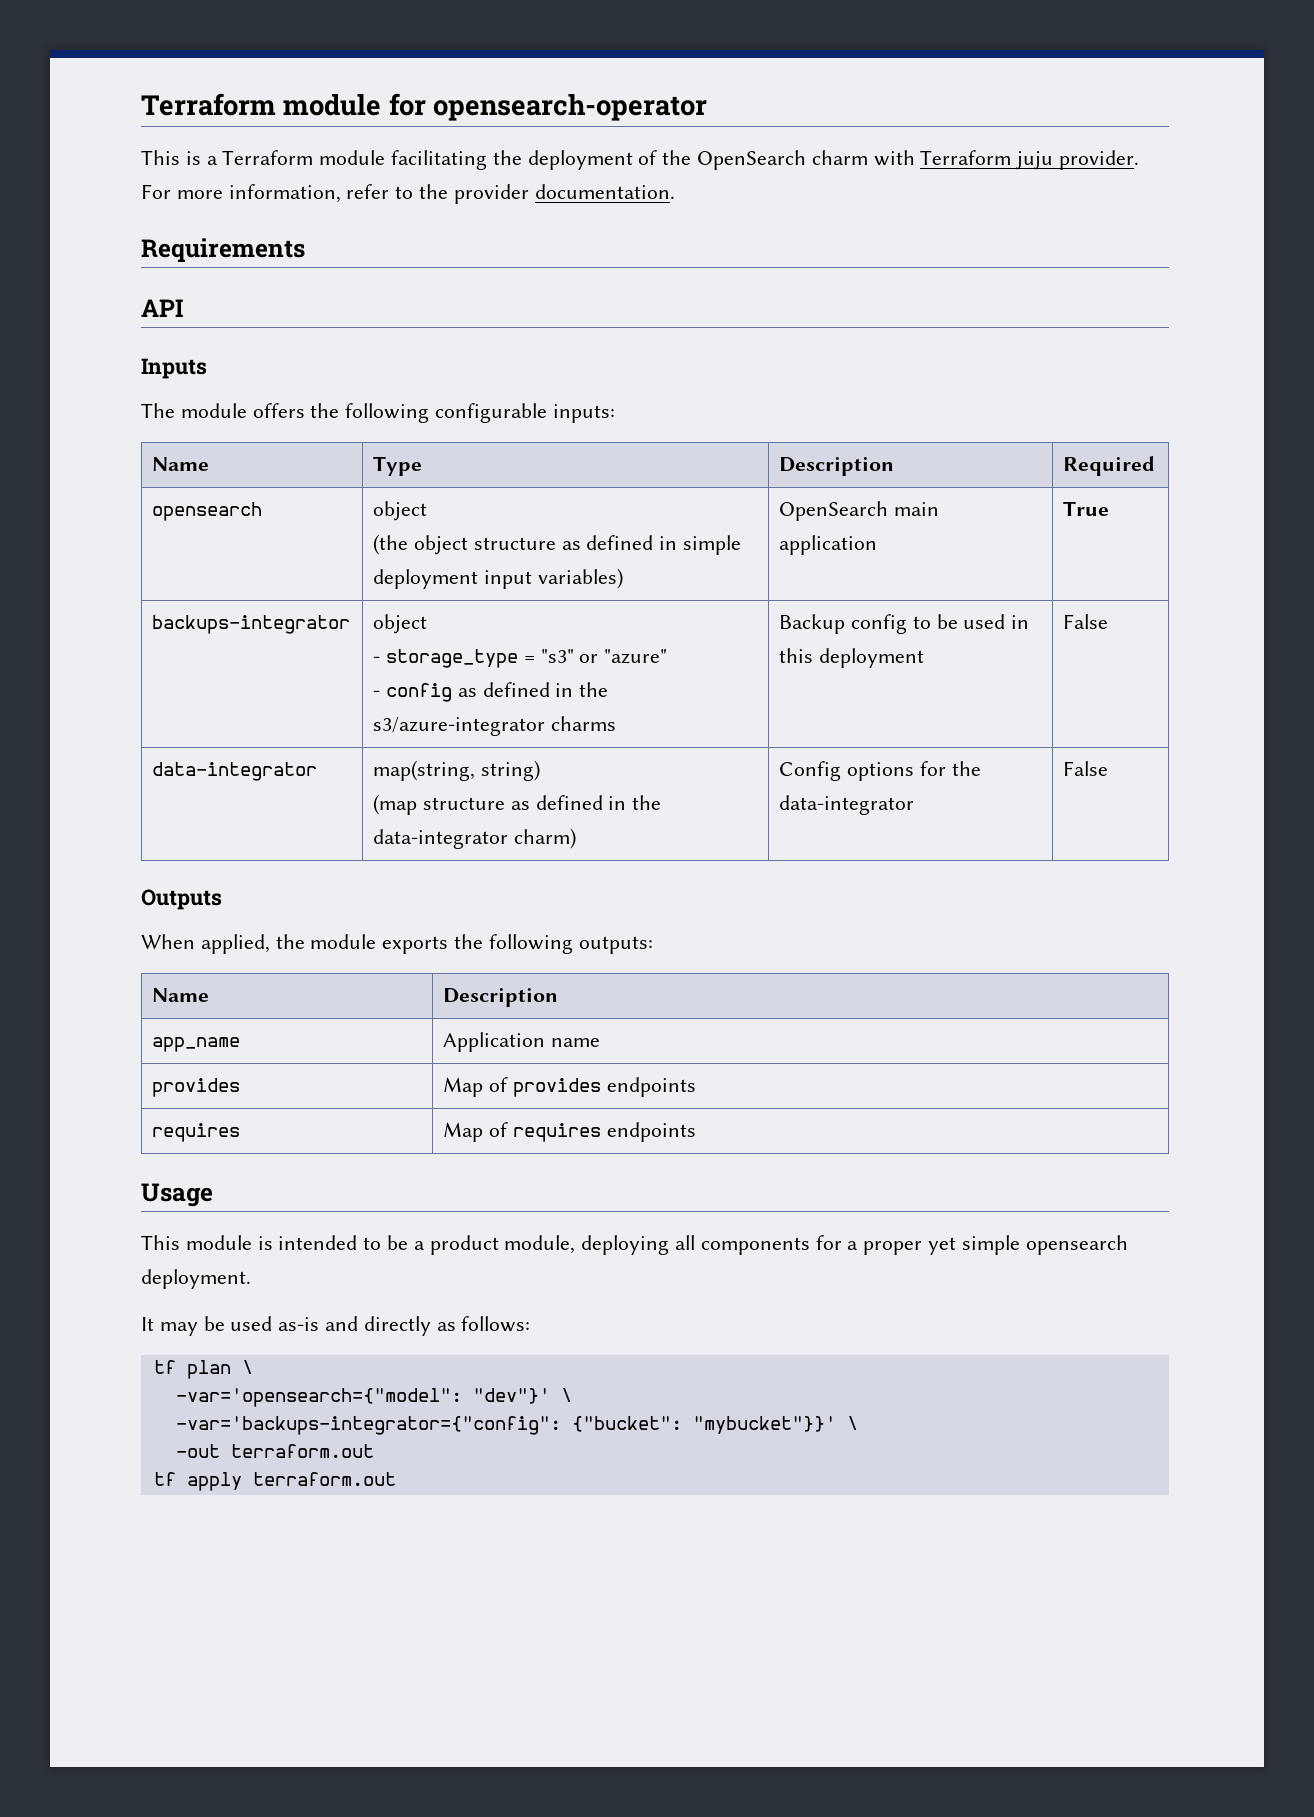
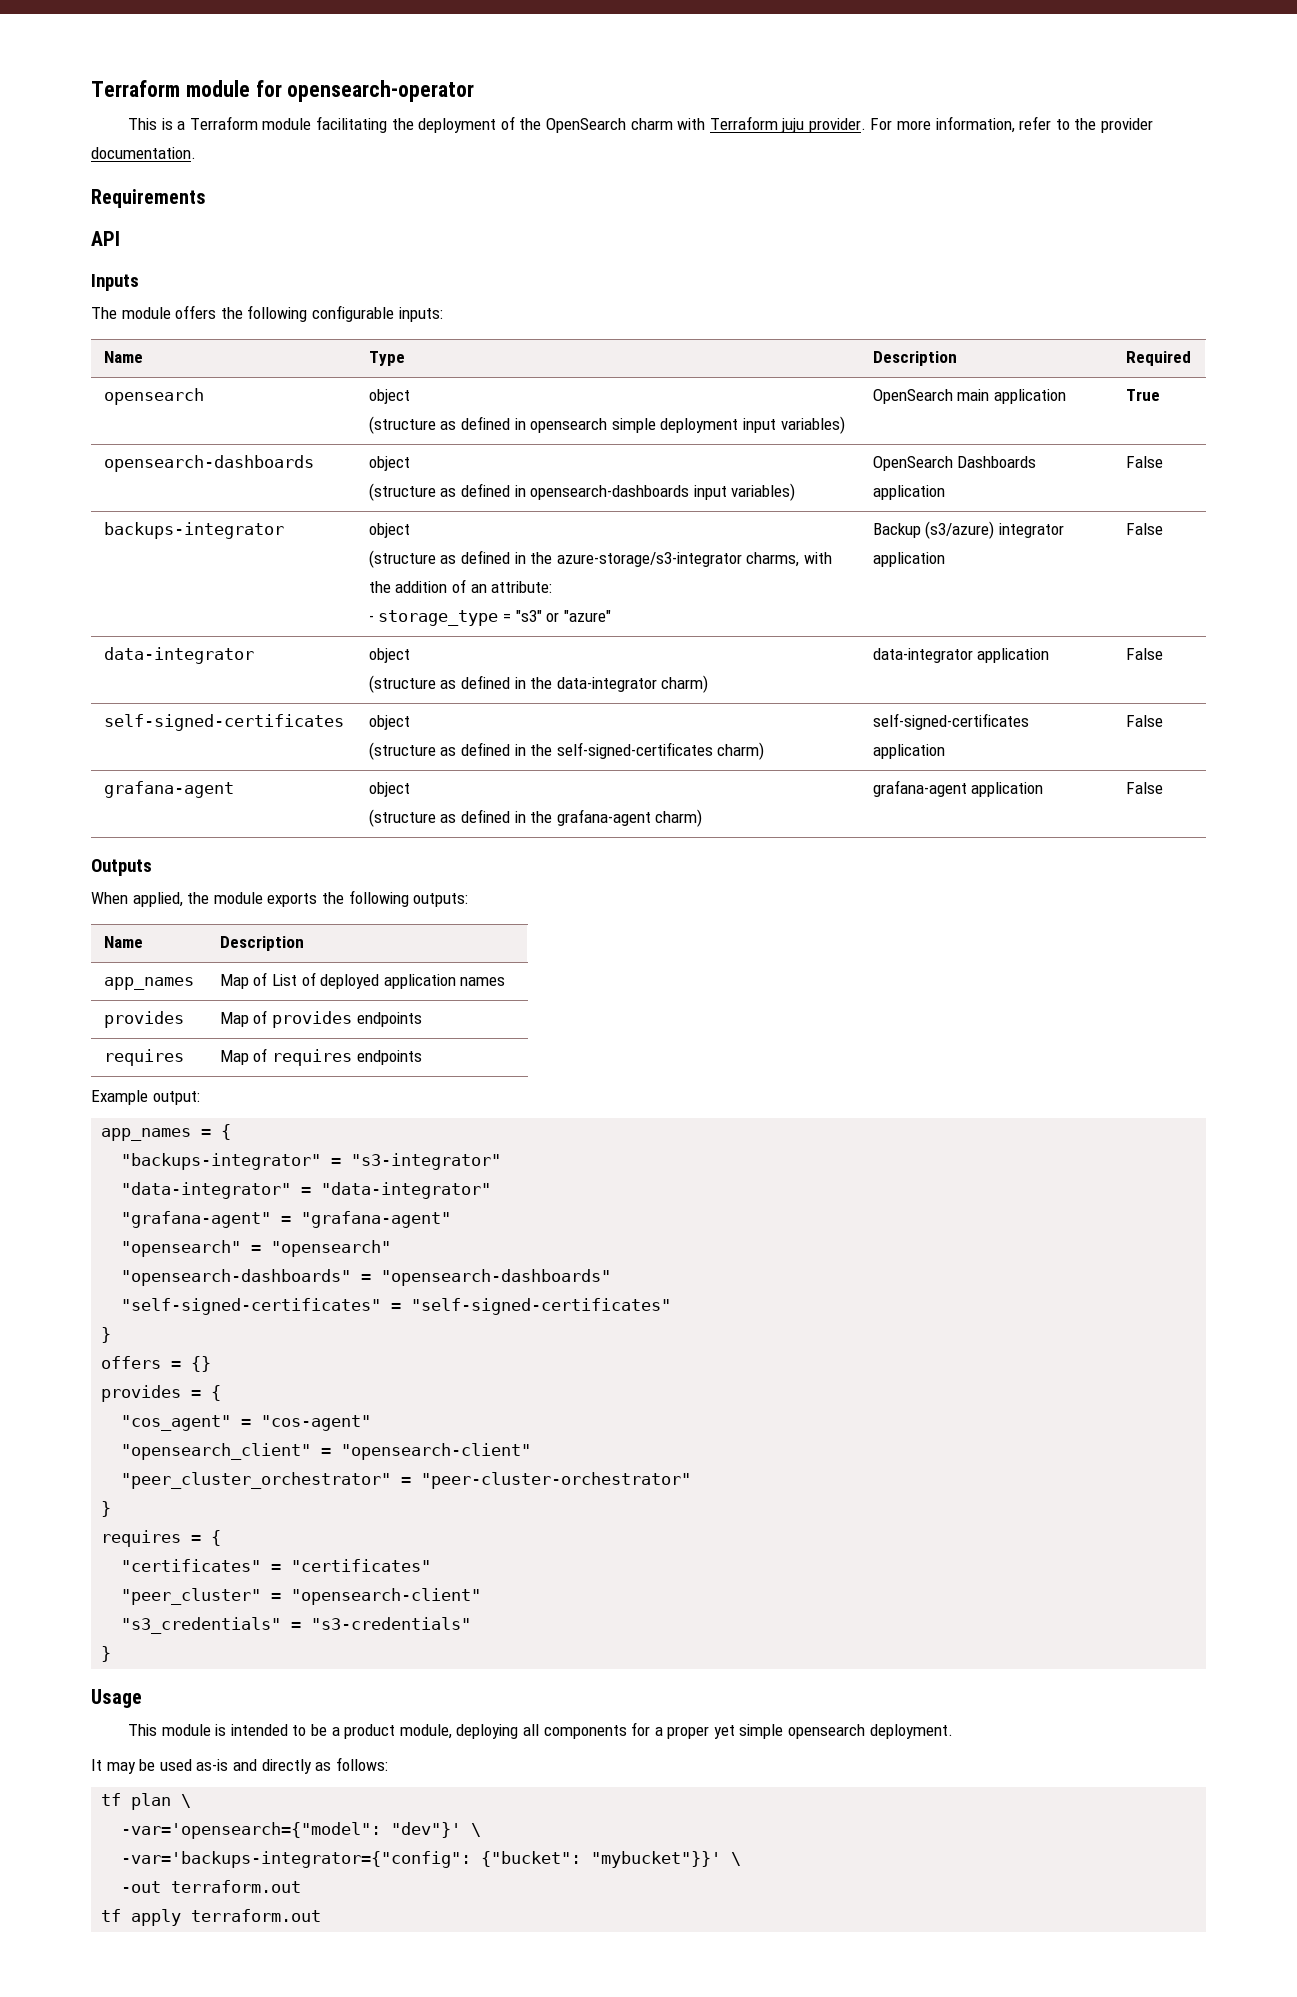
  opensearch | object
- (the object structure as defined in simple deployment input variables) | OpenSearch main application | True
+ (structure as defined in opensearch simple deployment input variables) | OpenSearch main application | True
+ opensearch-dashboards | object
+ (structure as defined in opensearch-dashboards input variables) | OpenSearch Dashboards application | False
  backups-integrator | object
- - storage_type = "s3" or "azure"
- - config as defined in the s3/azure-integrator charms | Backup config to be used in this deployment | False
- data-integrator | map(string, string)
- (map structure as defined in the data-integrator charm) | Config options for the data-integrator | False
+ (structure as defined in the azure-storage/s3-integrator charms, with the addition of an attribute:
+ - storage_type = "s3" or "azure" | Backup (s3/azure) integrator application | False
+ data-integrator | object
+ (structure as defined in the data-integrator charm) | data-integrator application | False
+ self-signed-certificates | object
+ (structure as defined in the self-signed-certificates charm) | self-signed-certificates application | False
+ grafana-agent | object
+ (structure as defined in the grafana-agent charm) | grafana-agent application | False
- app_name | Application name
+ app_names | Map of List of deployed application names
+ Example output:
+ app_names = {
+ "backups-integrator" = "s3-integrator"
+ "data-integrator" = "data-integrator"
+ "grafana-agent" = "grafana-agent"
+ "opensearch" = "opensearch"
+ "opensearch-dashboards" = "opensearch-dashboards"
+ "self-signed-certificates" = "self-signed-certificates"
+ }
+ offers = {}
+ provides = {
+ "cos_agent" = "cos-agent"
+ "opensearch_client" = "opensearch-client"
+ "peer_cluster_orchestrator" = "peer-cluster-orchestrator"
+ }
+ requires = {
+ "certificates" = "certificates"
+ "peer_cluster" = "opensearch-client"
+ "s3_credentials" = "s3-credentials"
+ }

